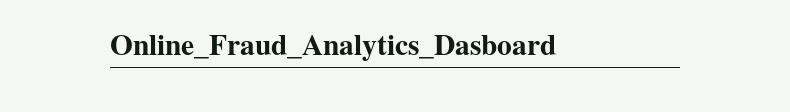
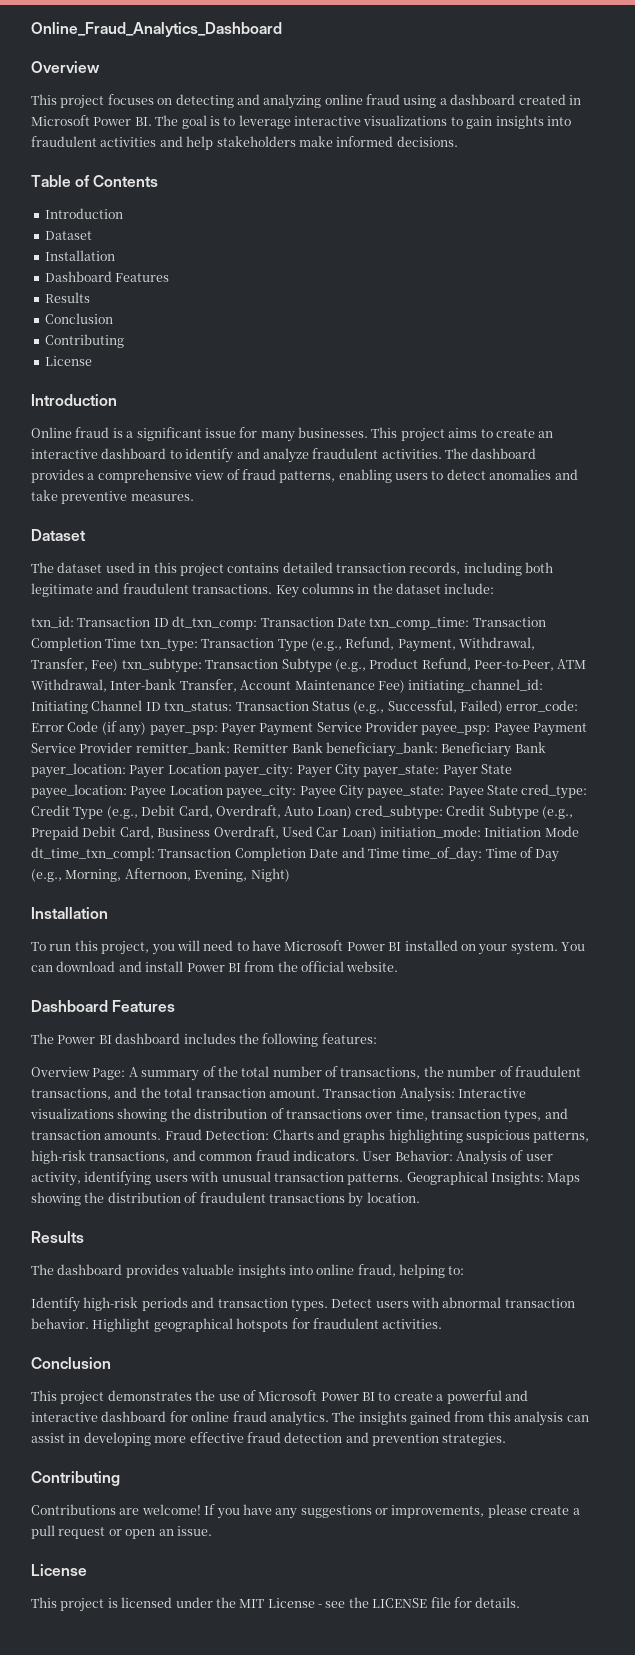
- Online_Fraud_Analytics_Dasboard
+ Online_Fraud_Analytics_Dashboard
+ Overview
+ This project focuses on detecting and analyzing online fraud using a dashboard created in Microsoft Power BI. The goal is to leverage interactive visualizations to gain insights into fraudulent activities and help stakeholders make informed decisions.
+ Table of Contents
+ Introduction
+ Dataset
+ Installation
+ Dashboard Features
+ Results
+ Conclusion
+ Contributing
+ License
+ Introduction
+ Online fraud is a significant issue for many businesses. This project aims to create an interactive dashboard to identify and analyze fraudulent activities. The dashboard provides a comprehensive view of fraud patterns, enabling users to detect anomalies and take preventive measures.
+ Dataset
+ The dataset used in this project contains detailed transaction records, including both legitimate and fraudulent transactions. Key columns in the dataset include:
+ txn_id: Transaction ID dt_txn_comp: Transaction Date txn_comp_time: Transaction Completion Time txn_type: Transaction Type (e.g., Refund, Payment, Withdrawal, Transfer, Fee) txn_subtype: Transaction Subtype (e.g., Product Refund, Peer-to-Peer, ATM Withdrawal, Inter-bank Transfer, Account Maintenance Fee) initiating_channel_id: Initiating Channel ID txn_status: Transaction Status (e.g., Successful, Failed) error_code: Error Code (if any) payer_psp: Payer Payment Service Provider payee_psp: Payee Payment Service Provider remitter_bank: Remitter Bank beneficiary_bank: Beneficiary Bank payer_location: Payer Location payer_city: Payer City payer_state: Payer State payee_location: Payee Location payee_city: Payee City payee_state: Payee State cred_type: Credit Type (e.g., Debit Card, Overdraft, Auto Loan) cred_subtype: Credit Subtype (e.g., Prepaid Debit Card, Business Overdraft, Used Car Loan) initiation_mode: Initiation Mode dt_time_txn_compl: Transaction Completion Date and Time time_of_day: Time of Day (e.g., Morning, Afternoon, Evening, Night)
+ Installation
+ To run this project, you will need to have Microsoft Power BI installed on your system. You can download and install Power BI from the official website.
+ Dashboard Features
+ The Power BI dashboard includes the following features:
+ Overview Page: A summary of the total number of transactions, the number of fraudulent transactions, and the total transaction amount. Transaction Analysis: Interactive visualizations showing the distribution of transactions over time, transaction types, and transaction amounts. Fraud Detection: Charts and graphs highlighting suspicious patterns, high-risk transactions, and common fraud indicators. User Behavior: Analysis of user activity, identifying users with unusual transaction patterns. Geographical Insights: Maps showing the distribution of fraudulent transactions by location.
+ Results
+ The dashboard provides valuable insights into online fraud, helping to:
+ Identify high-risk periods and transaction types. Detect users with abnormal transaction behavior. Highlight geographical hotspots for fraudulent activities.
+ Conclusion
+ This project demonstrates the use of Microsoft Power BI to create a powerful and interactive dashboard for online fraud analytics. The insights gained from this analysis can assist in developing more effective fraud detection and prevention strategies.
+ Contributing
+ Contributions are welcome! If you have any suggestions or improvements, please create a pull request or open an issue.
+ License
+ This project is licensed under the MIT License - see the LICENSE file for details.

